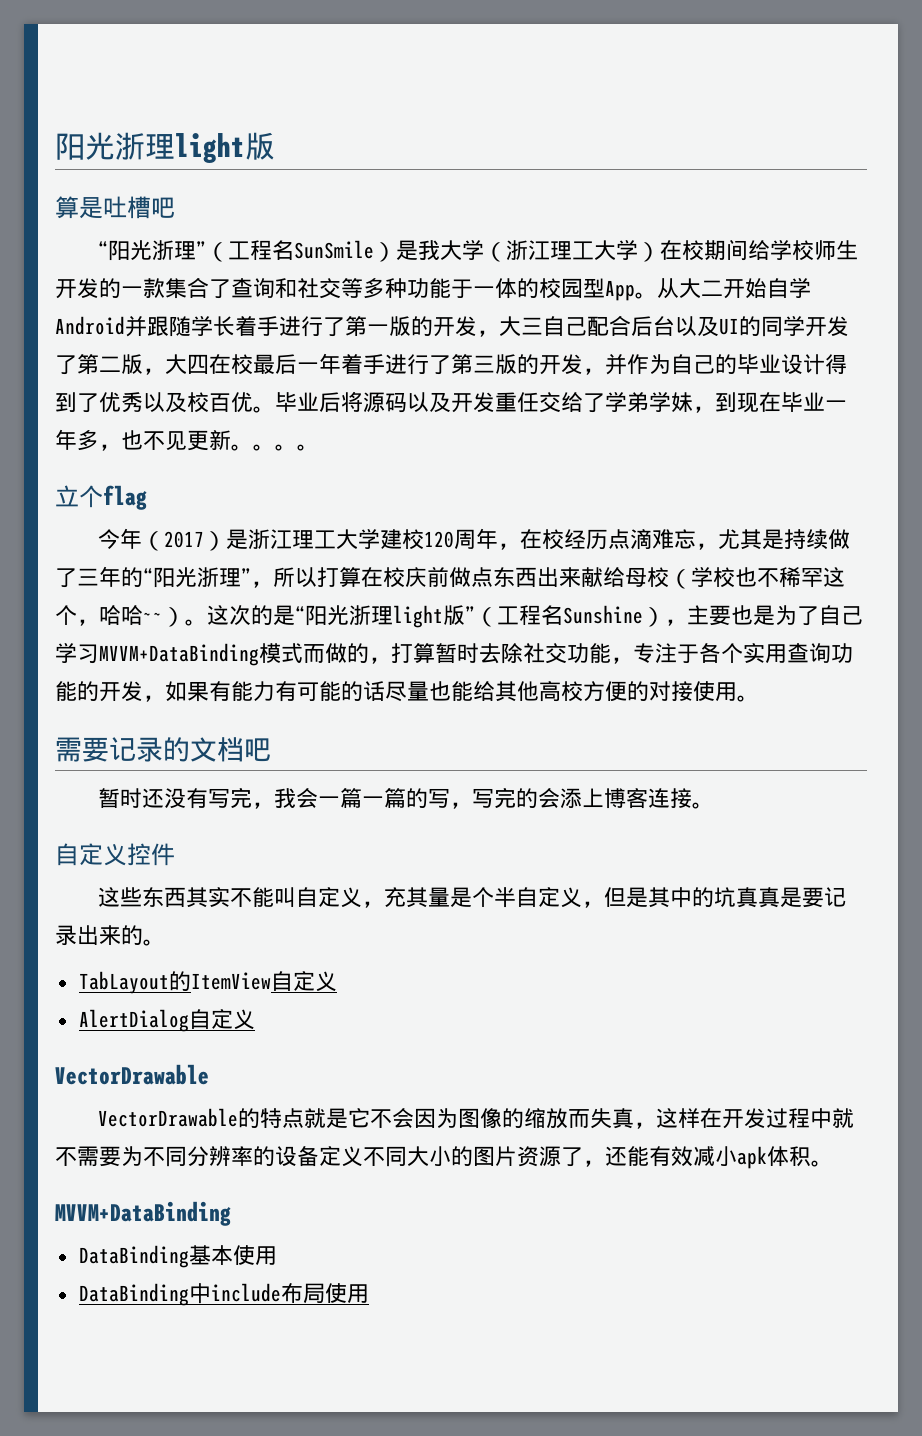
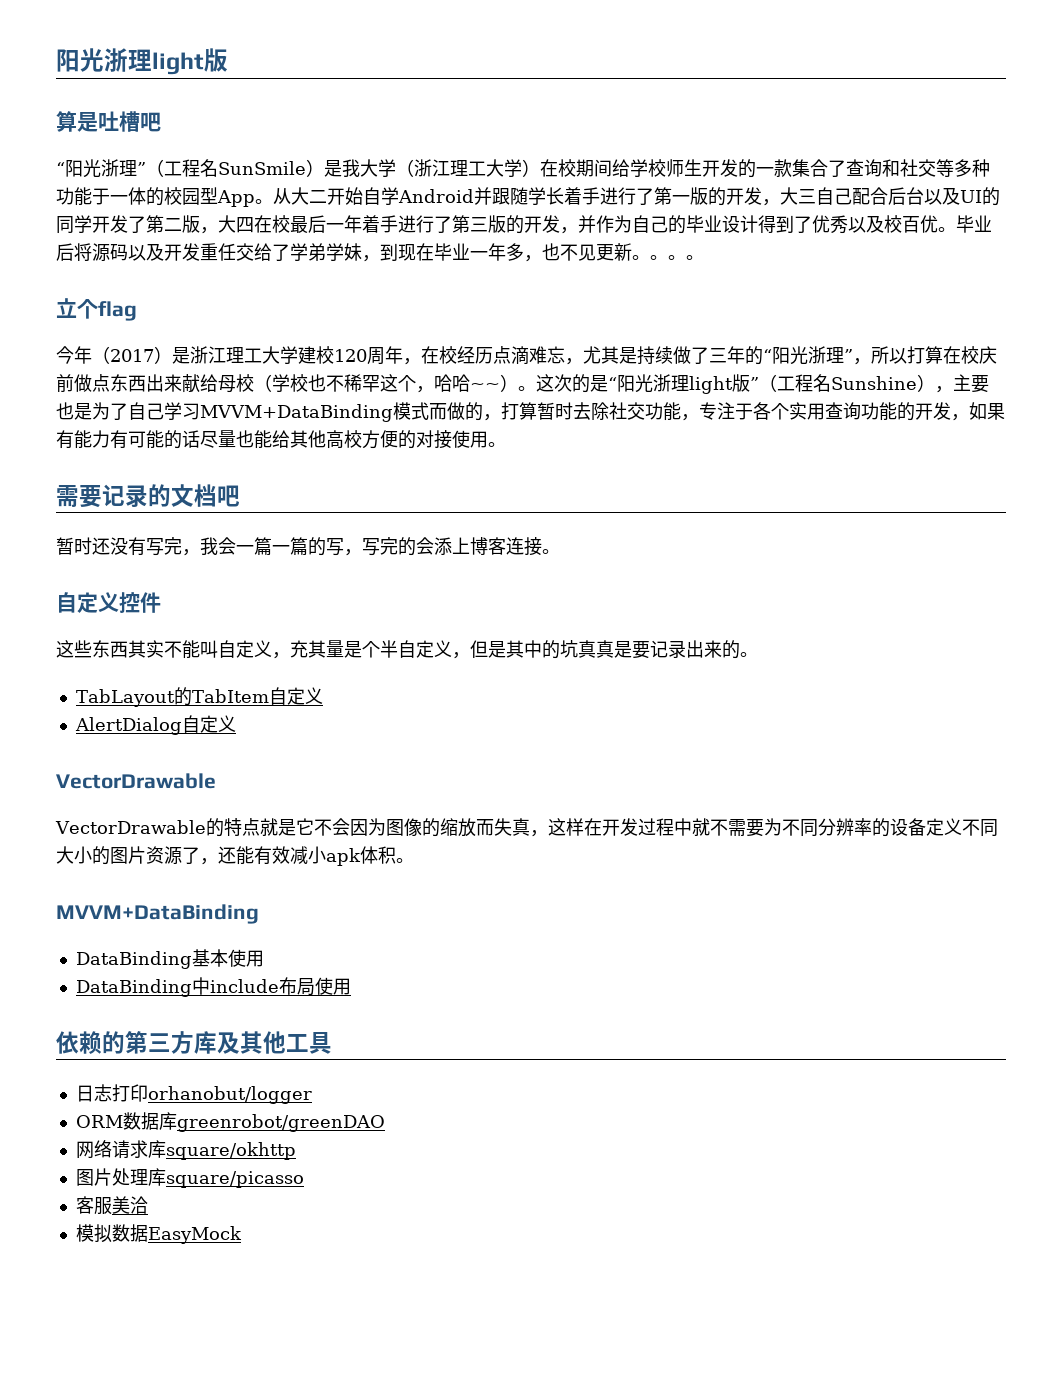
- TabLayout的ItemView自定义
+ TabLayout的TabItem自定义
+ 依赖的第三方库及其他工具
+ 日志打印orhanobut/logger
+ ORM数据库greenrobot/greenDAO
+ 网络请求库square/okhttp
+ 图片处理库square/picasso
+ 客服美洽
+ 模拟数据EasyMock

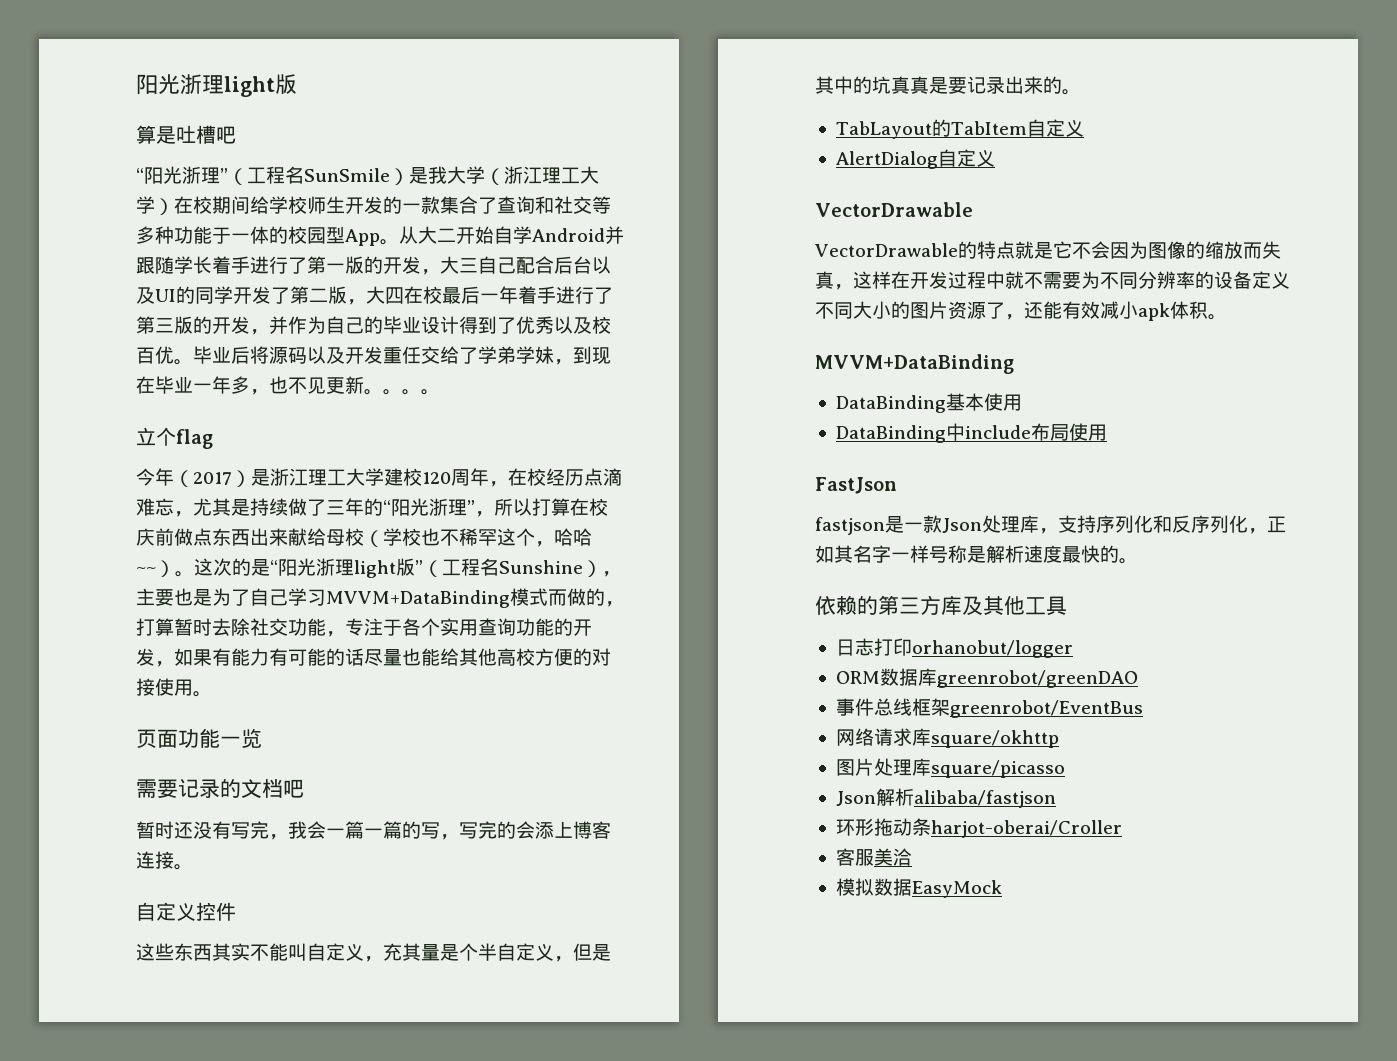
+ 页面功能一览
+ FastJson
+ fastjson是一款Json处理库，支持序列化和反序列化，正如其名字一样号称是解析速度最快的。
+ 事件总线框架greenrobot/EventBus
+ Json解析alibaba/fastjson
+ 环形拖动条harjot-oberai/Croller

